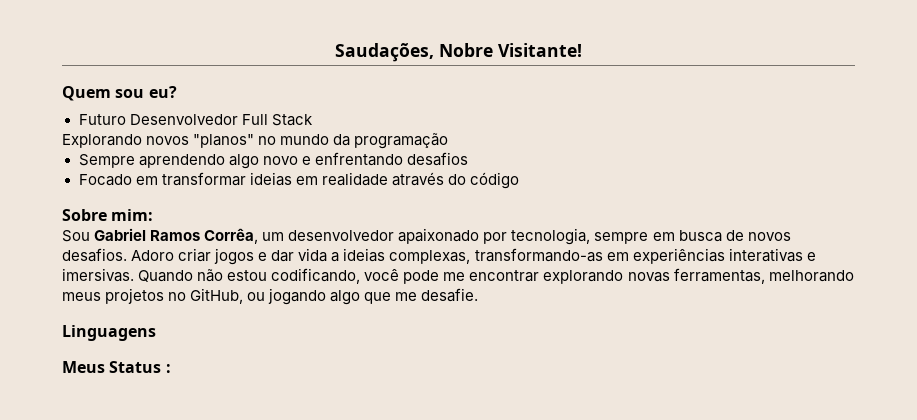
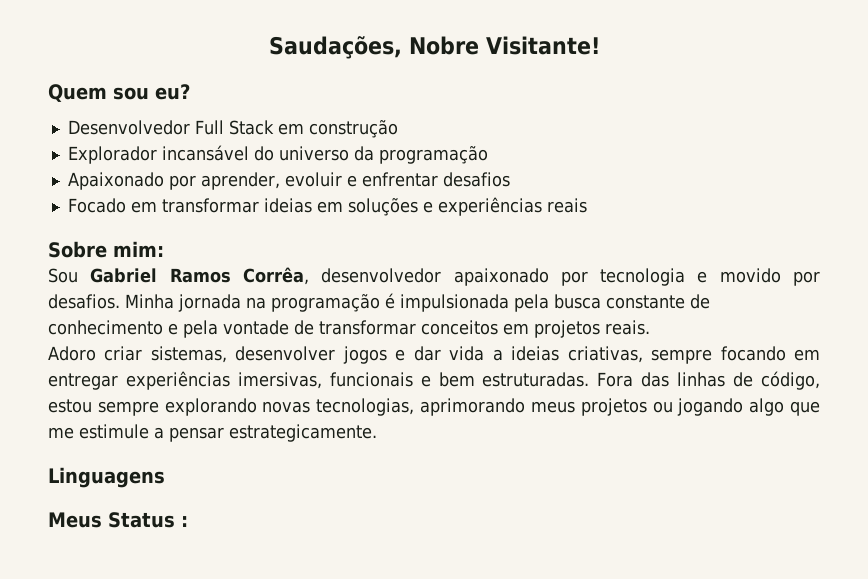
- Futuro Desenvolvedor Full Stack
- Explorando novos "planos" no mundo da programação
- Sempre aprendendo algo novo e enfrentando desafios
+ Desenvolvedor Full Stack em construção
+ Explorador incansável do universo da programação
+ Apaixonado por aprender, evoluir e enfrentar desafios
- Focado em transformar ideias em realidade através do código
+ Focado em transformar ideias em soluções e experiências reais
- Sou Gabriel Ramos Corrêa, um desenvolvedor apaixonado por tecnologia, sempre em busca de novos desafios. Adoro criar jogos e dar vida a ideias complexas, transformando-as em experiências interativas e imersivas. Quando não estou codificando, você pode me encontrar explorando novas ferramentas, melhorando meus projetos no GitHub, ou jogando algo que me desafie.
+ Sou Gabriel Ramos Corrêa, desenvolvedor apaixonado por tecnologia e movido por desafios. Minha jornada na programação é impulsionada pela busca constante de conhecimento e pela vontade de transformar conceitos em projetos reais.
+ Adoro criar sistemas, desenvolver jogos e dar vida a ideias criativas, sempre focando em entregar experiências imersivas, funcionais e bem estruturadas. Fora das linhas de código, estou sempre explorando novas tecnologias, aprimorando meus projetos ou jogando algo que me estimule a pensar estrategicamente.

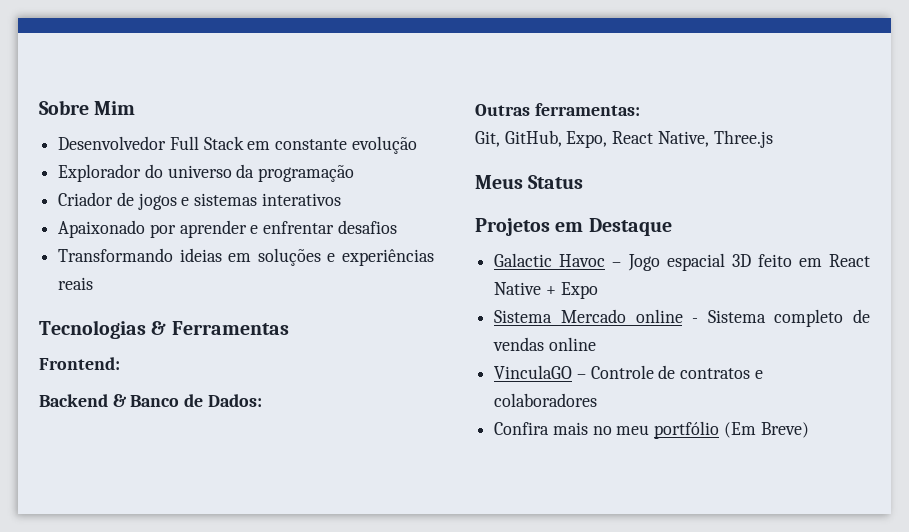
- Saudações, Nobre Visitante!
- Quem sou eu?
+ Sobre Mim
- Desenvolvedor Full Stack em construção
+ Desenvolvedor Full Stack em constante evolução
- Explorador incansável do universo da programação
+ Explorador do universo da programação
+ Criador de jogos e sistemas interativos
- Apaixonado por aprender, evoluir e enfrentar desafios
+ Apaixonado por aprender e enfrentar desafios
- Focado em transformar ideias em soluções e experiências reais
+ Transformando ideias em soluções e experiências reais
- Sobre mim:
- Sou Gabriel Ramos Corrêa, desenvolvedor apaixonado por tecnologia e movido por desafios. Minha jornada na programação é impulsionada pela busca constante de conhecimento e pela vontade de transformar conceitos em projetos reais.
- Adoro criar sistemas, desenvolver jogos e dar vida a ideias criativas, sempre focando em entregar experiências imersivas, funcionais e bem estruturadas. Fora das linhas de código, estou sempre explorando novas tecnologias, aprimorando meus projetos ou jogando algo que me estimule a pensar estrategicamente.
- Linguagens
- Meus Status :
+ Tecnologias & Ferramentas
+ Frontend:
+ Backend & Banco de Dados:
+ Outras ferramentas:
+ Git, GitHub, Expo, React Native, Three.js
+ Meus Status
+ Projetos em Destaque
+ Galactic Havoc – Jogo espacial 3D feito em React Native + Expo
+ Sistema Mercado online - Sistema completo de vendas online
+ VinculaGO – Controle de contratos e colaboradores
+ Confira mais no meu portfólio (Em Breve)

